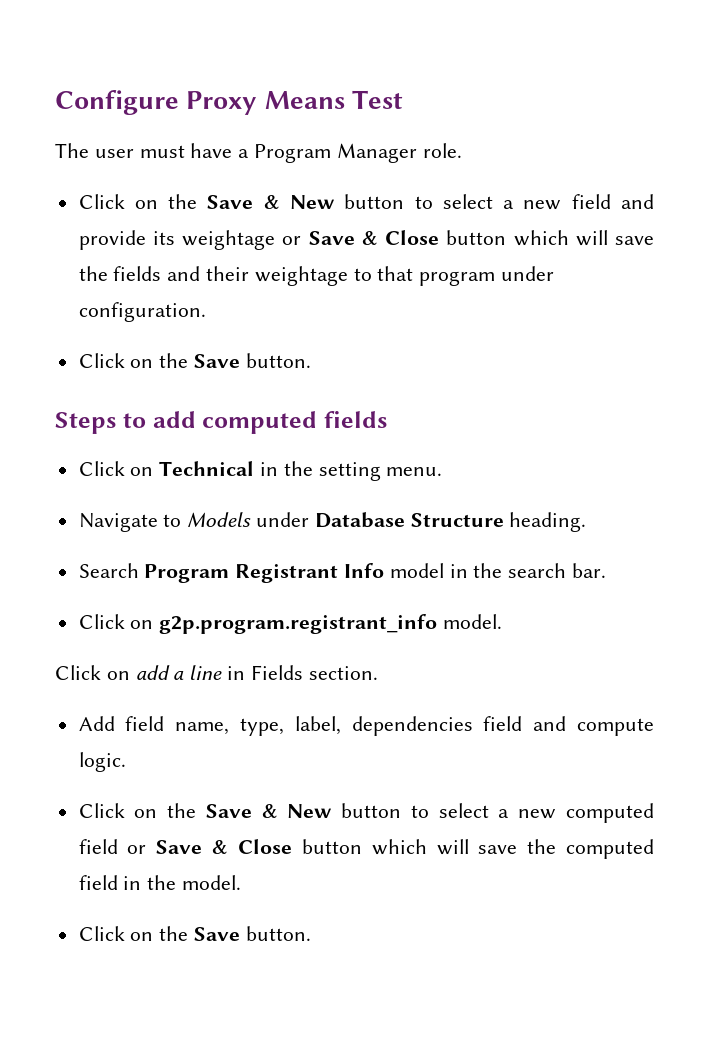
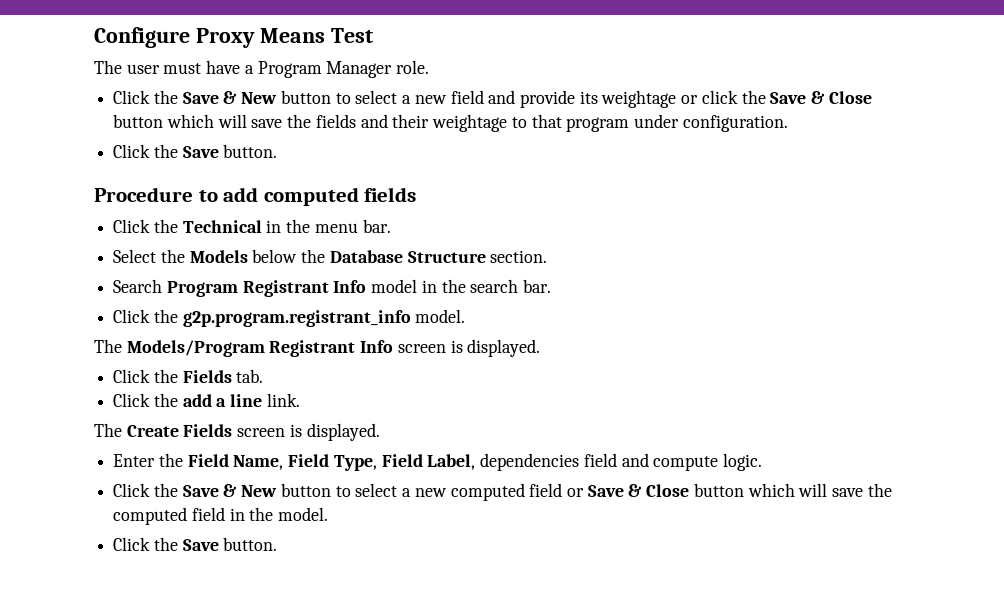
- Click on the Save & New button to select a new field and provide its weightage or Save & Close button which will save the fields and their weightage to that program under configuration.
- Click on the Save button.
+ Click the Save & New button to select a new field and provide its weightage or click the Save & Close button which will save the fields and their weightage to that program under configuration.
+ Click the Save button.
- Steps to add computed fields
+ Procedure to add computed fields
- Click on Technical in the setting menu.
- Navigate to Models under Database Structure heading.
+ Click the Technical in the menu bar.
+ Select the Models below the Database Structure section.
- Click on g2p.program.registrant_info model.
+ Click the g2p.program.registrant_info model.
- Click on add a line in Fields section.
- Add field name, type, label, dependencies field and compute logic.
+ The Models/Program Registrant Info screen is displayed.
+ Click the Fields tab.
+ Click the add a line link.
+ The Create Fields screen is displayed.
+ Enter the Field Name, Field Type, Field Label, dependencies field and compute logic.
- Click on the Save & New button to select a new computed field or Save & Close button which will save the computed field in the model.
- Click on the Save button.
+ Click the Save & New button to select a new computed field or Save & Close button which will save the computed field in the model.
+ Click the Save button.

